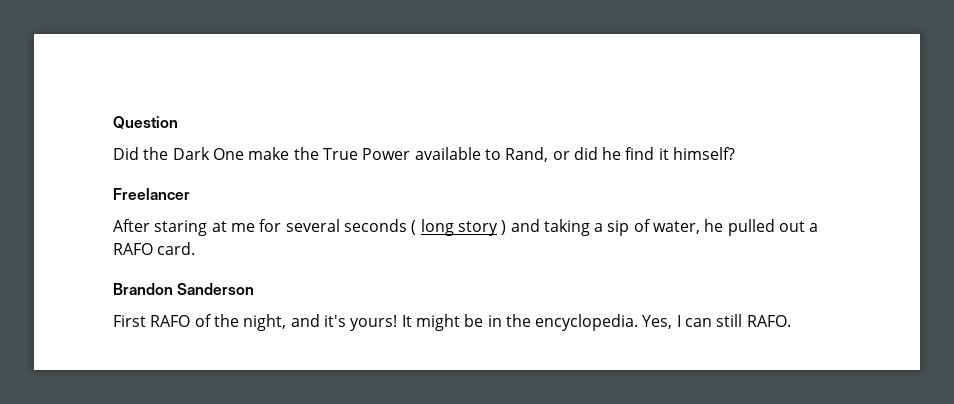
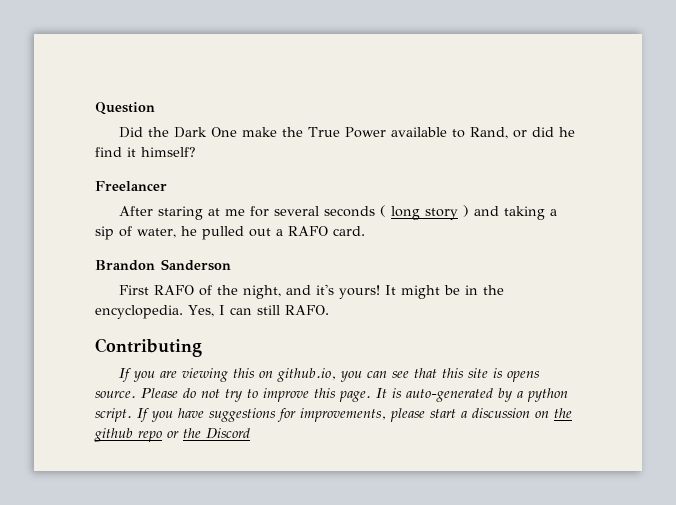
+ Contributing
+ If you are viewing this on github.io, you can see that this site is opens source. Please do not try to improve this page. It is auto-generated by a python script. If you have suggestions for improvements, please start a discussion on the github repo or the Discord

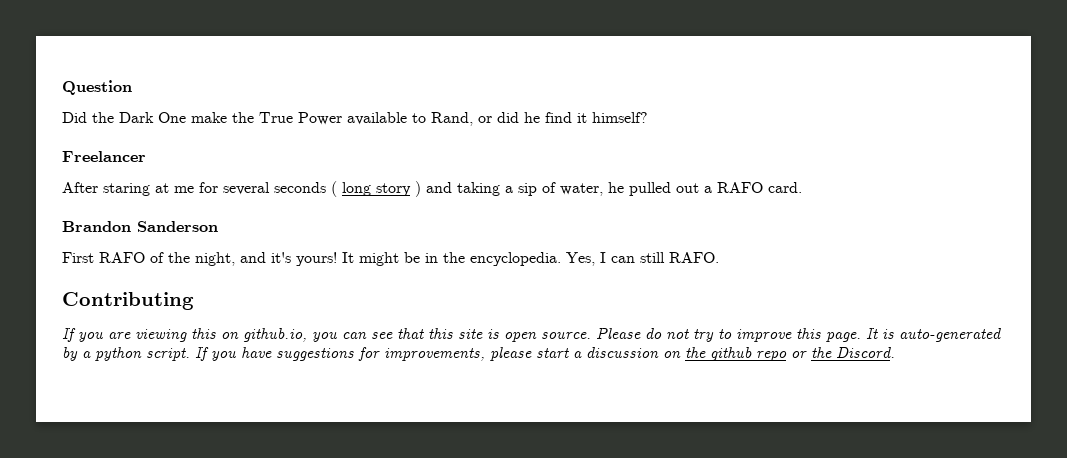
- If you are viewing this on github.io, you can see that this site is opens source.
+ If you are viewing this on github.io, you can see that this site is open source.
- If you have suggestions for improvements, please start a discussion on the github repo or the Discord
+ If you have suggestions for improvements, please start a discussion on the github repo or the Discord.

